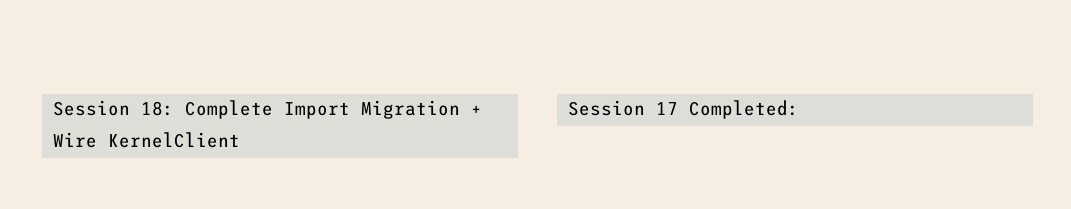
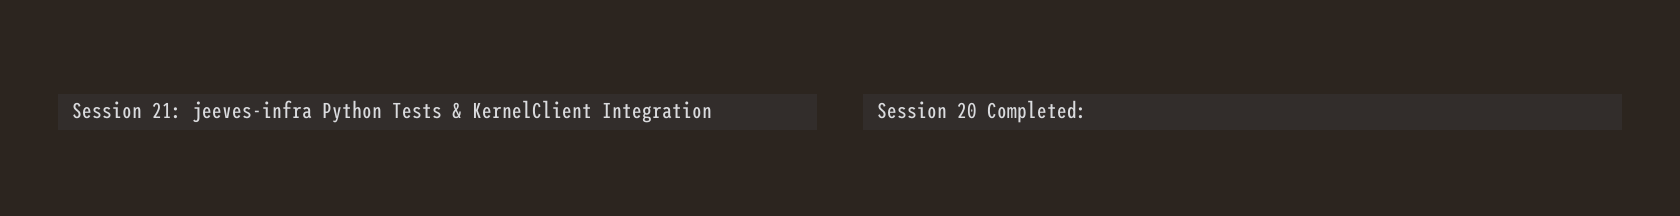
- Session 18: Complete Import Migration + Wire KernelClient
- Session 17 Completed:
+ Session 21: jeeves-infra Python Tests & KernelClient Integration
+ Session 20 Completed:

